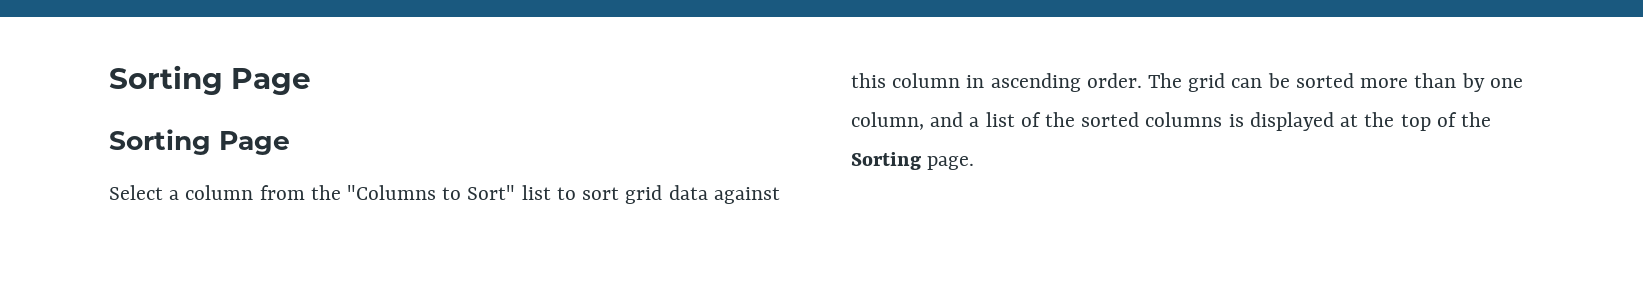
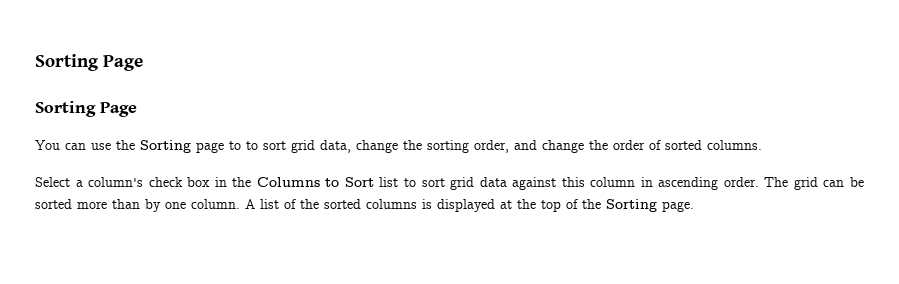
- Select a column from the "Columns to Sort" list to sort grid data against this column in ascending order.
+ You can use the Sorting page to to sort grid data, change the sorting order, and change the order of sorted columns.
+ Select a column's check box in the Columns to Sort list to sort grid data against this column in ascending order.
- The grid can be sorted more than by one column, and a list of the sorted columns is displayed at the top of the Sorting page.
+ The grid can be sorted more than by one column. A list of the sorted columns is displayed at the top of the Sorting page.

